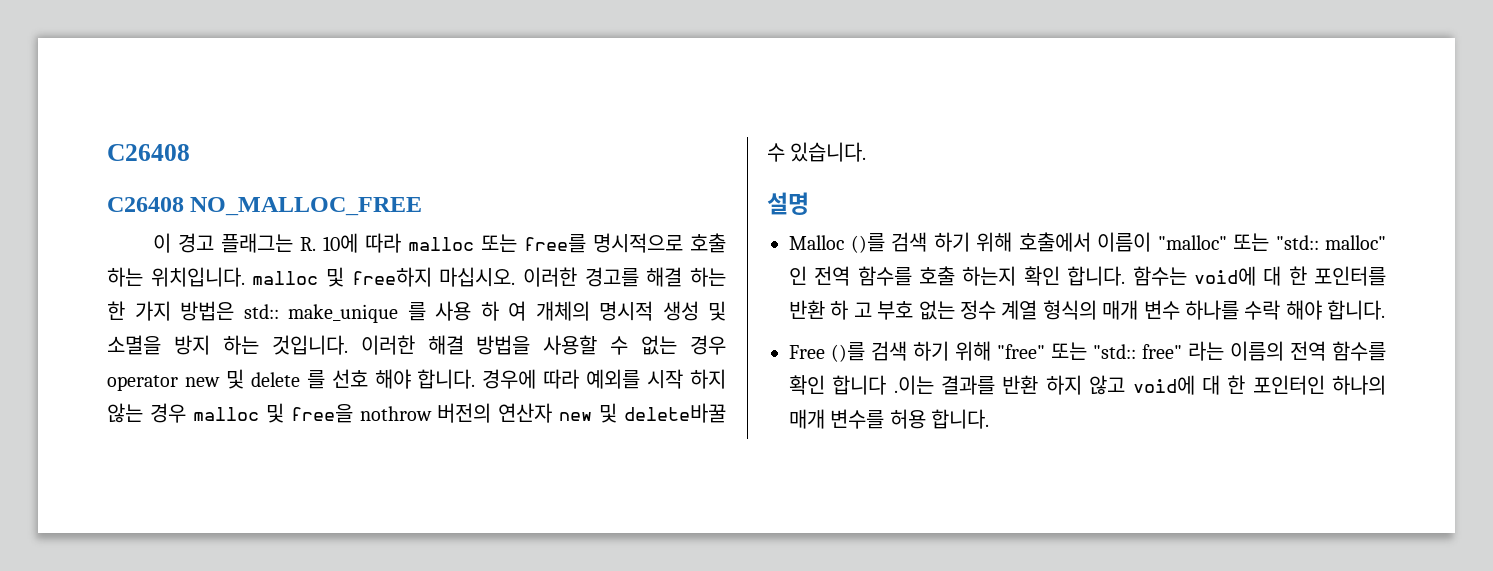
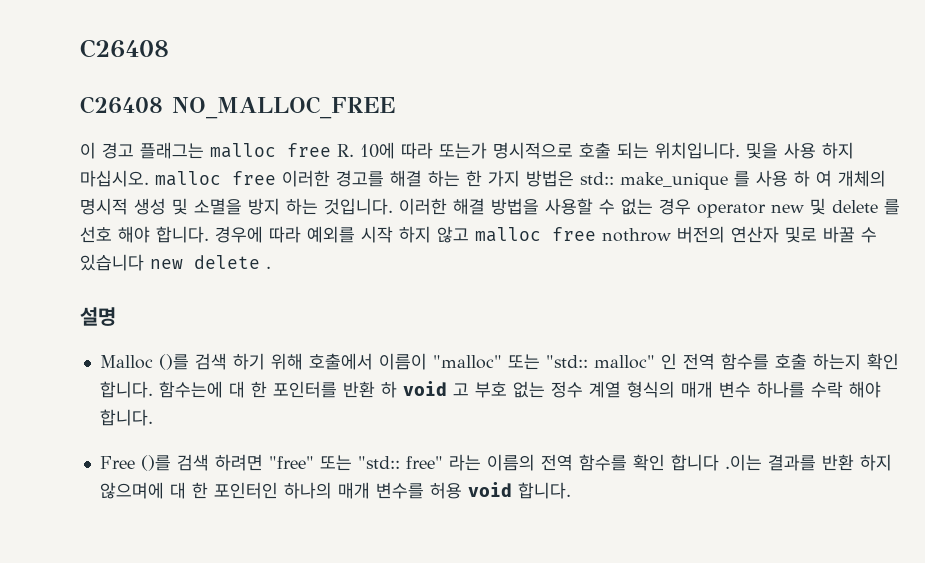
- 이 경고 플래그는 R. 10에 따라 malloc 또는 free를 명시적으로 호출 하는 위치입니다. malloc 및 free하지 마십시오. 이러한 경고를 해결 하는 한 가지 방법은 std:: make_unique 를 사용 하 여 개체의 명시적 생성 및 소멸을 방지 하는 것입니다.
+ 이 경고 플래그는 malloc free R. 10에 따라 또는가 명시적으로 호출 되는 위치입니다. 및을 사용 하지 마십시오. malloc free 이러한 경고를 해결 하는 한 가지 방법은 std:: make_unique 를 사용 하 여 개체의 명시적 생성 및 소멸을 방지 하는 것입니다.
- 경우에 따라 예외를 시작 하지 않는 경우 malloc 및 free을 nothrow 버전의 연산자 new 및 delete바꿀 수 있습니다.
+ 경우에 따라 예외를 시작 하지 않고 malloc free nothrow 버전의 연산자 및로 바꿀 수 있습니다 new delete .
- 함수는 void에 대 한 포인터를 반환 하 고 부호 없는 정수 계열 형식의 매개 변수 하나를 수락 해야 합니다.
+ 함수는에 대 한 포인터를 반환 하 void 고 부호 없는 정수 계열 형식의 매개 변수 하나를 수락 해야 합니다.
- Free ()를 검색 하기 위해 "free" 또는 "std:: free" 라는 이름의 전역 함수를 확인 합니다 .이는 결과를 반환 하지 않고 void에 대 한 포인터인 하나의 매개 변수를 허용 합니다.
+ Free ()를 검색 하려면 "free" 또는 "std:: free" 라는 이름의 전역 함수를 확인 합니다 .이는 결과를 반환 하지 않으며에 대 한 포인터인 하나의 매개 변수를 허용 void 합니다.

